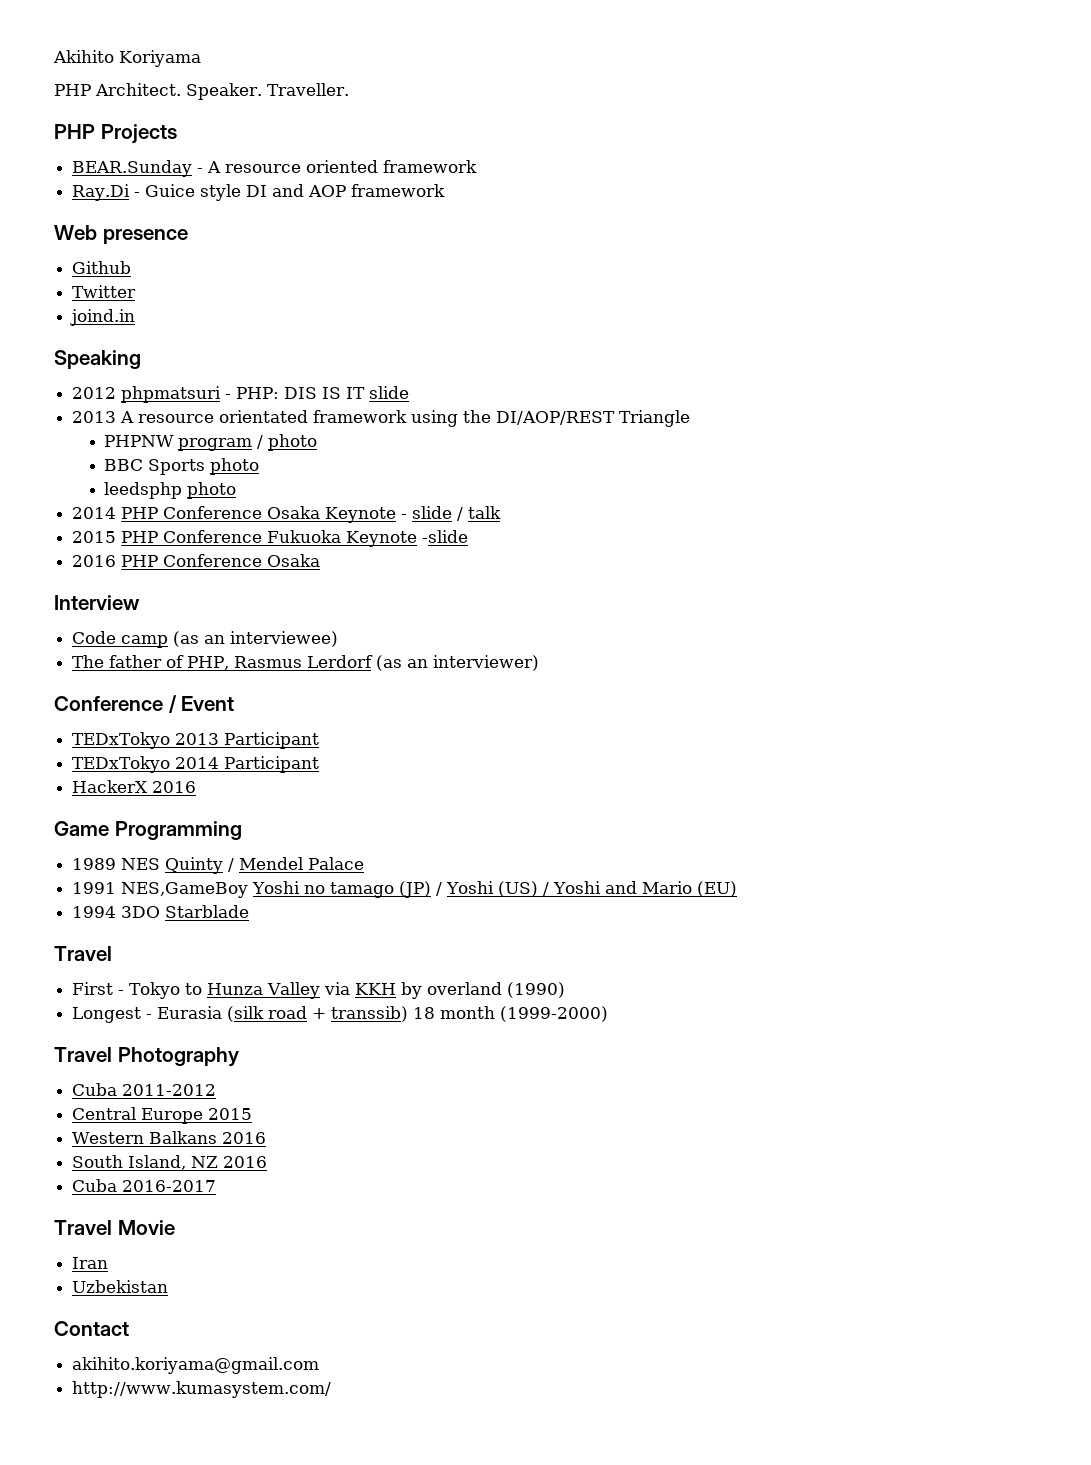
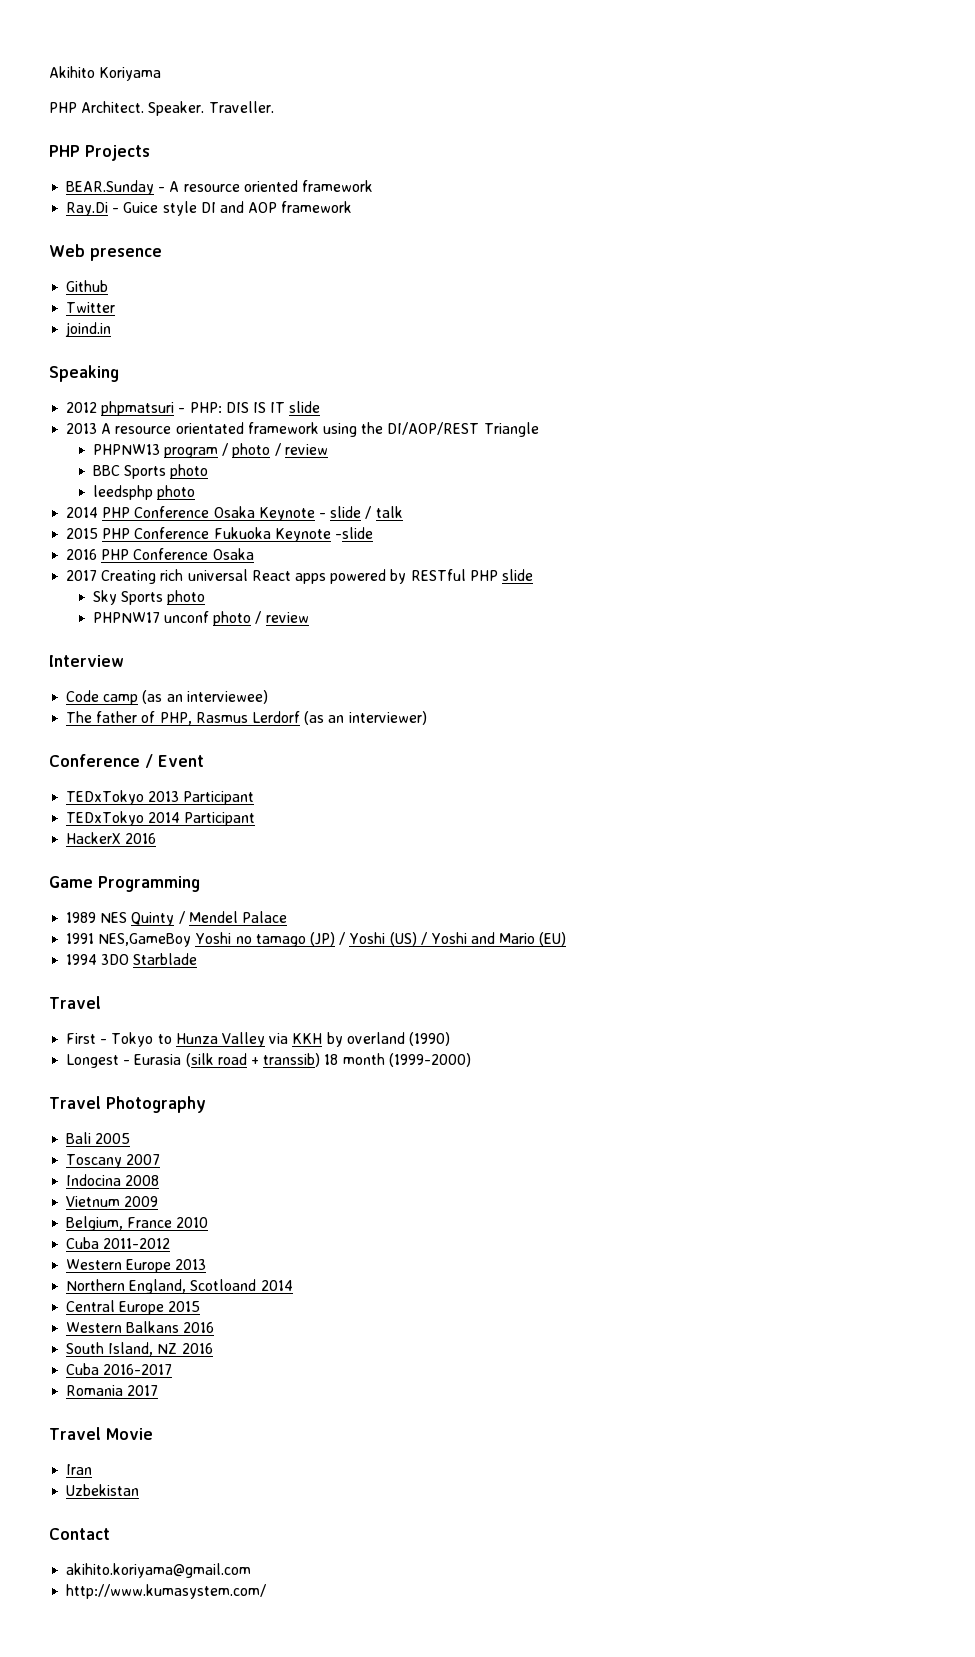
- PHPNW program / photo
+ PHPNW13 program / photo / review
+ 2017 Creating rich universal React apps powered by RESTful PHP slide
+ Sky Sports photo
+ PHPNW17 unconf photo / review
+ Bali 2005
+ Toscany 2007
+ Indocina 2008
+ Vietnum 2009
+ Belgium, France 2010
  Cuba 2011-2012
+ Western Europe 2013
+ Northern England, Scotloand 2014
+ Romania 2017

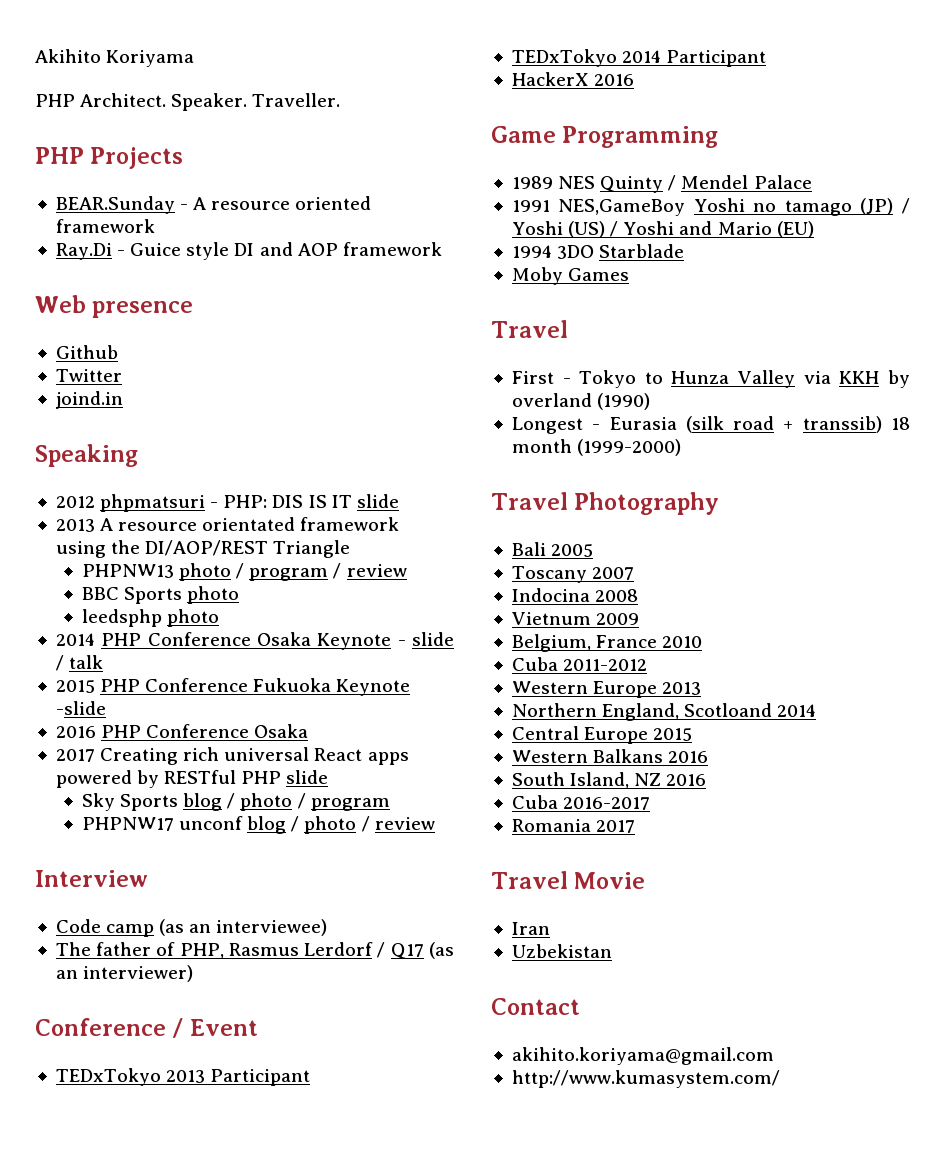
- PHPNW13 program / photo / review
+ PHPNW13 photo / program / review
- Sky Sports photo
+ Sky Sports blog / photo / program
- PHPNW17 unconf photo / review
+ PHPNW17 unconf blog / photo / review
- The father of PHP, Rasmus Lerdorf (as an interviewer)
+ The father of PHP, Rasmus Lerdorf / Q17 (as an interviewer)
+ Moby Games

